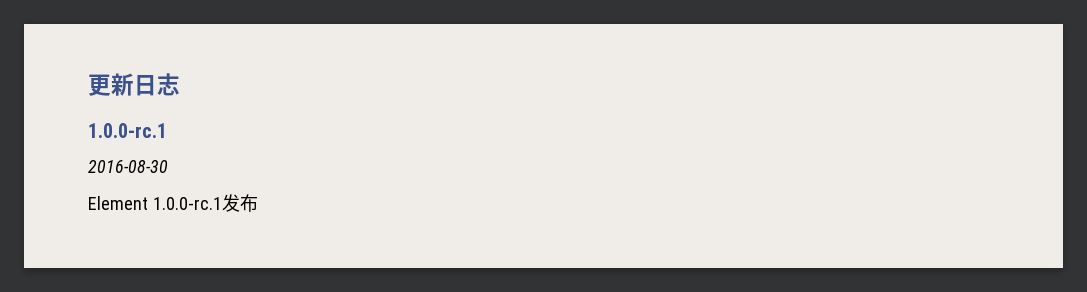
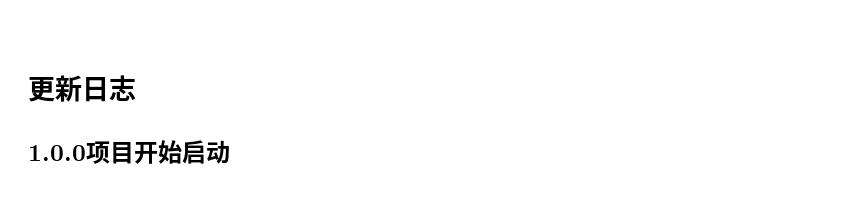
  更新日志
- 1.0.0-rc.1
- 2016-08-30
- Element 1.0.0-rc.1发布
+ 1.0.0项目开始启动

